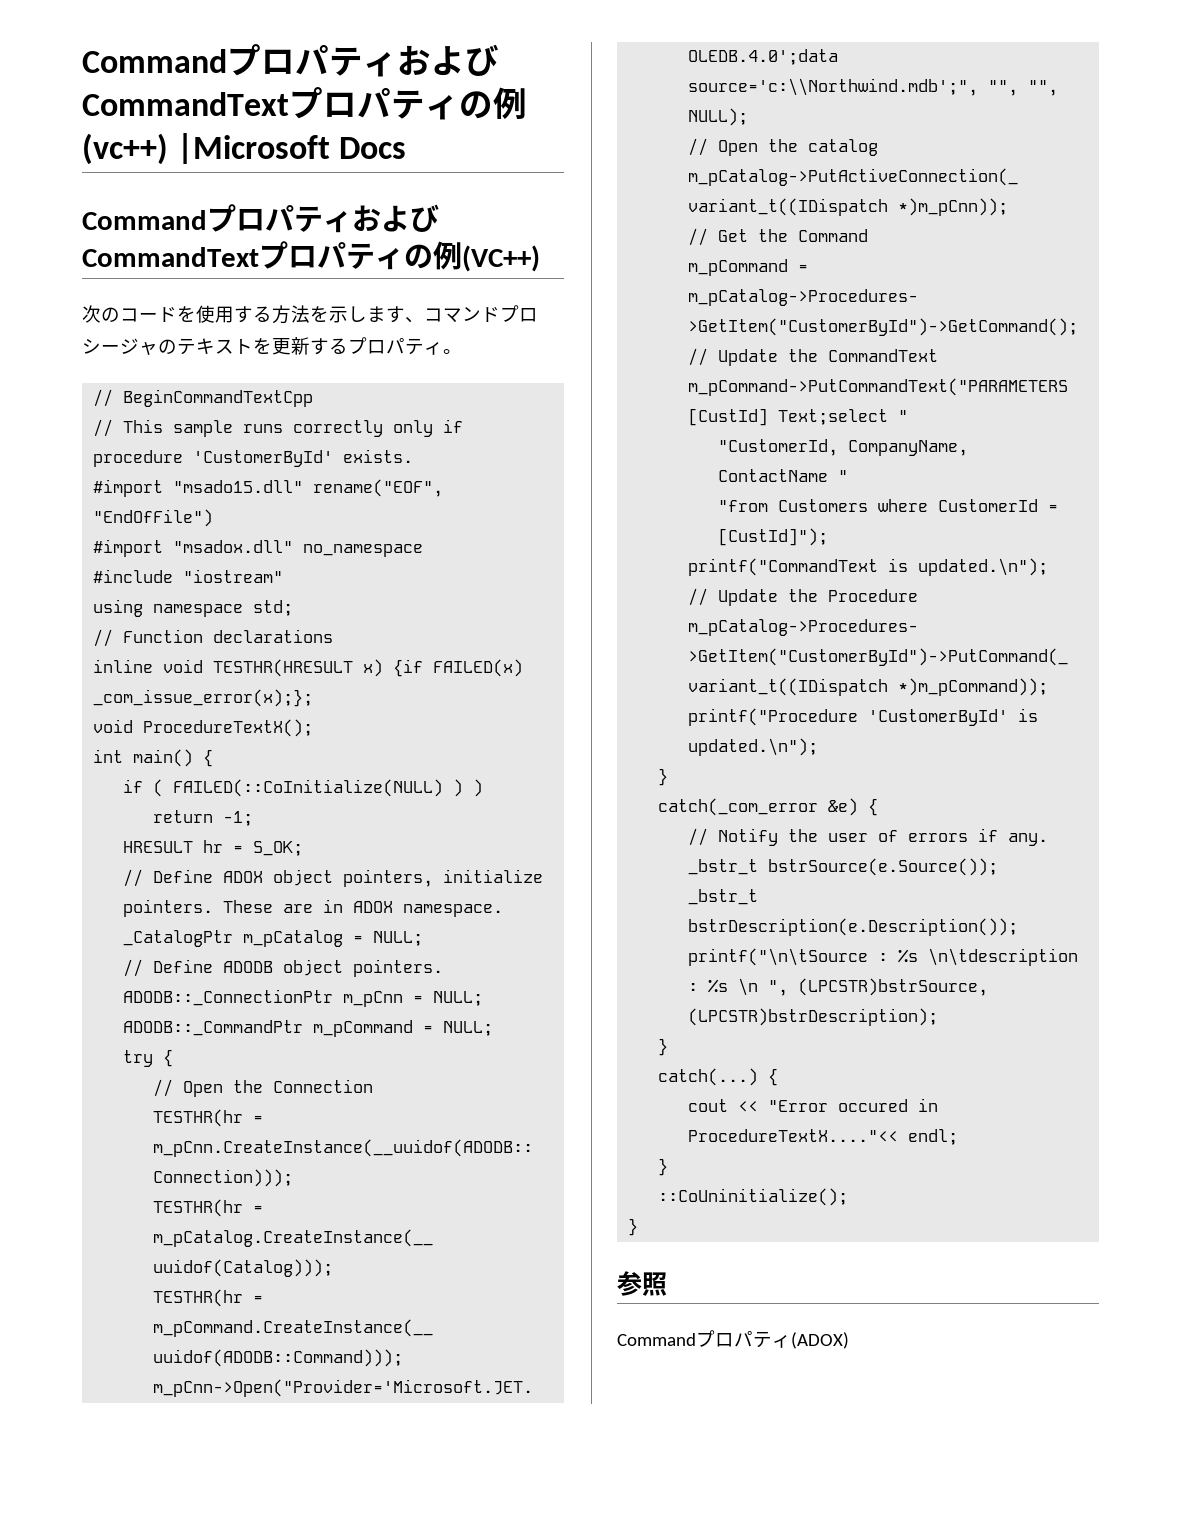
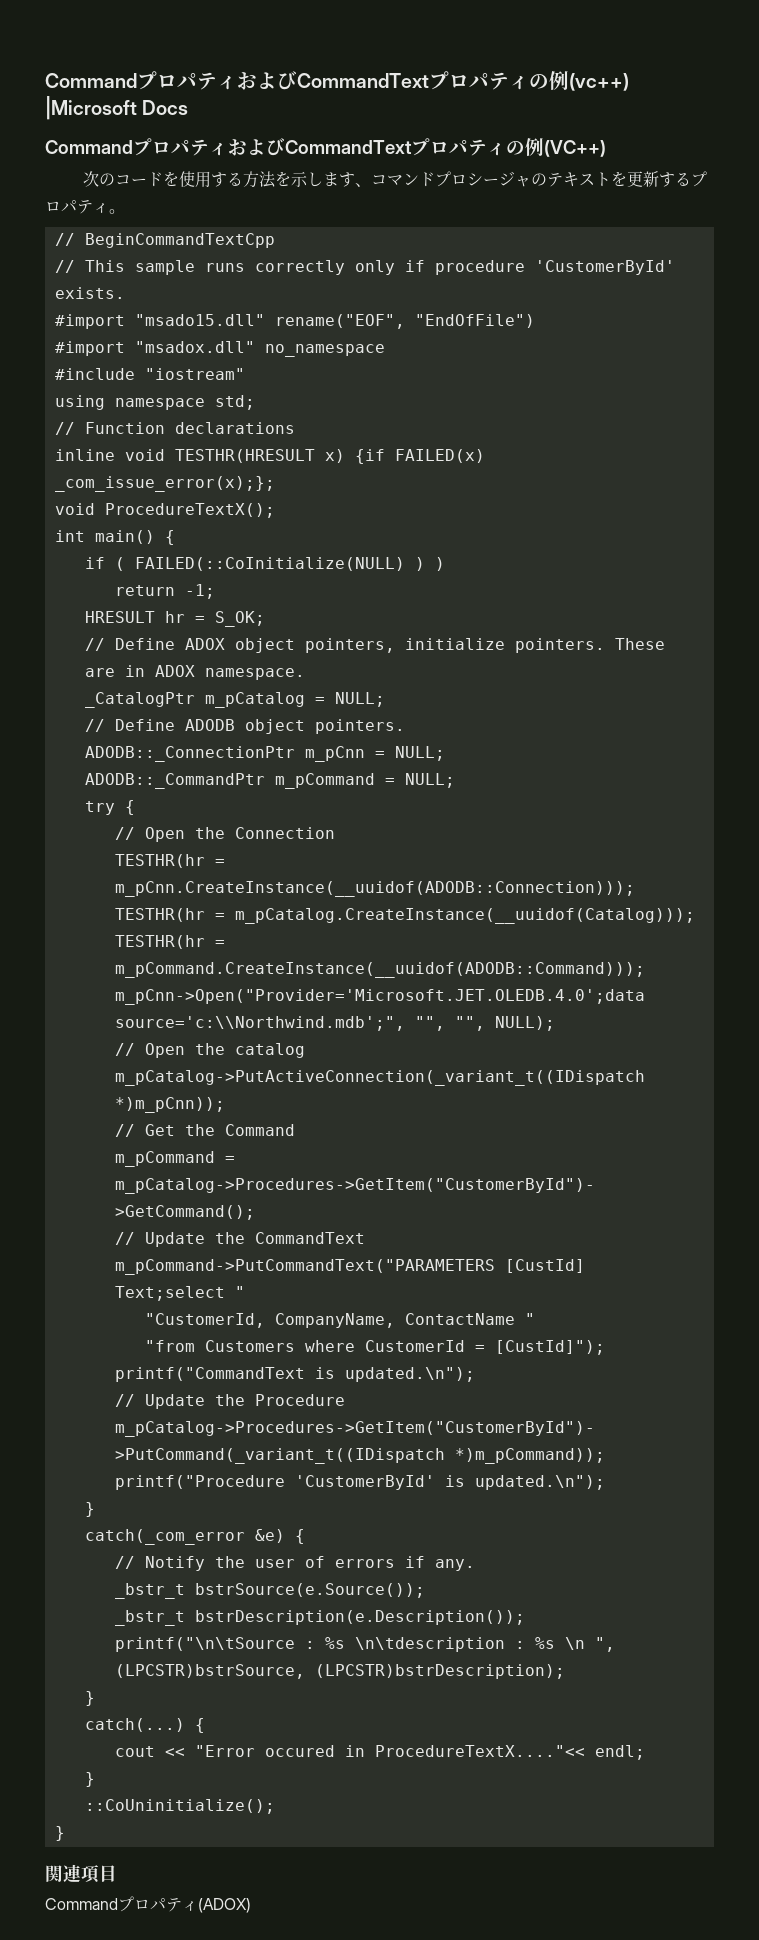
- 参照
+ 関連項目

